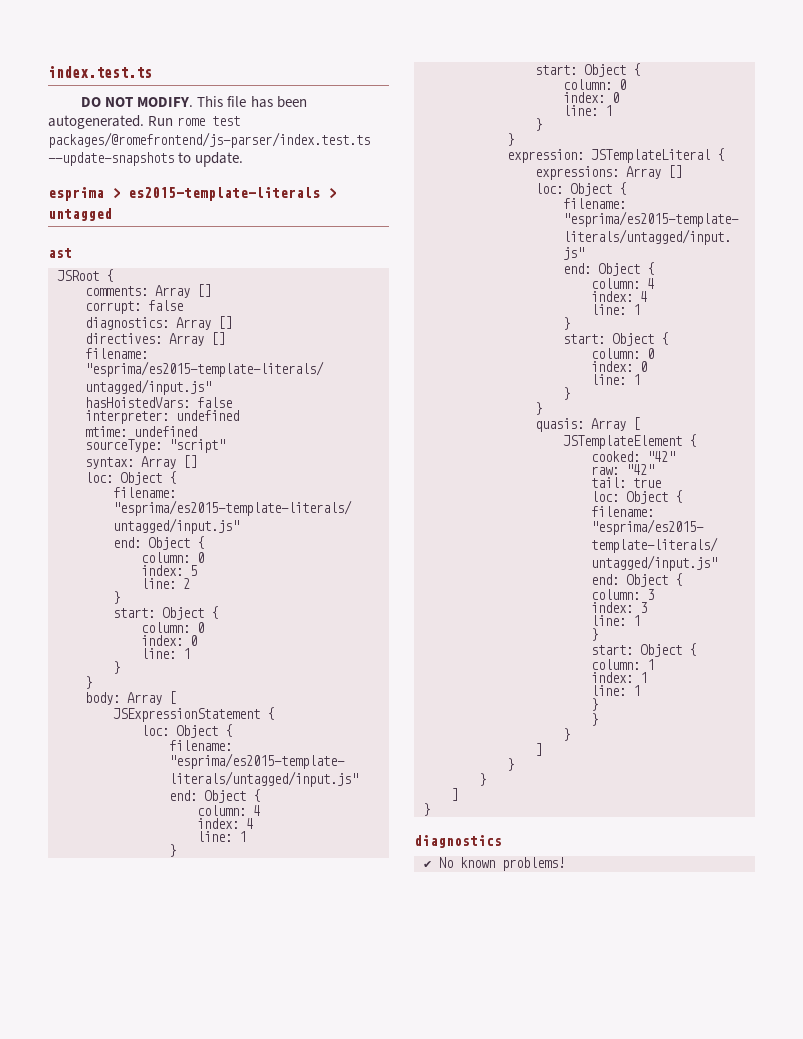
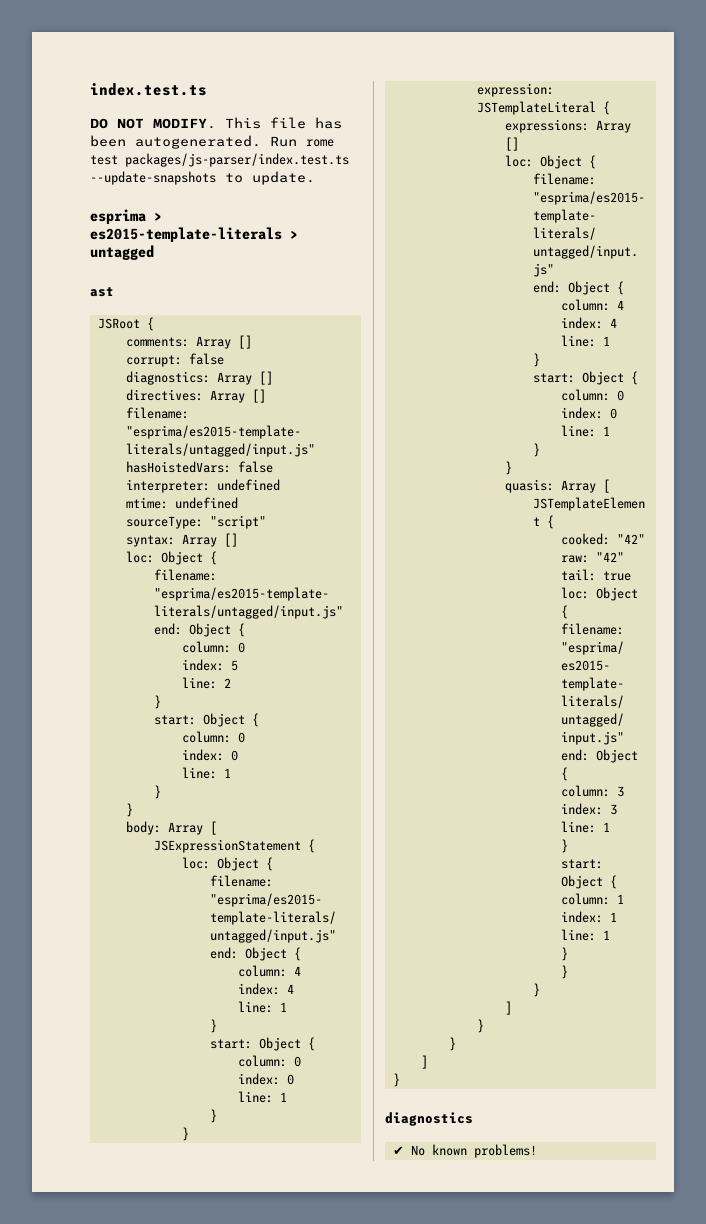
- Run rome test packages/@romefrontend/js-parser/index.test.ts --update-snapshots to update.
+ Run rome test packages/js-parser/index.test.ts --update-snapshots to update.

